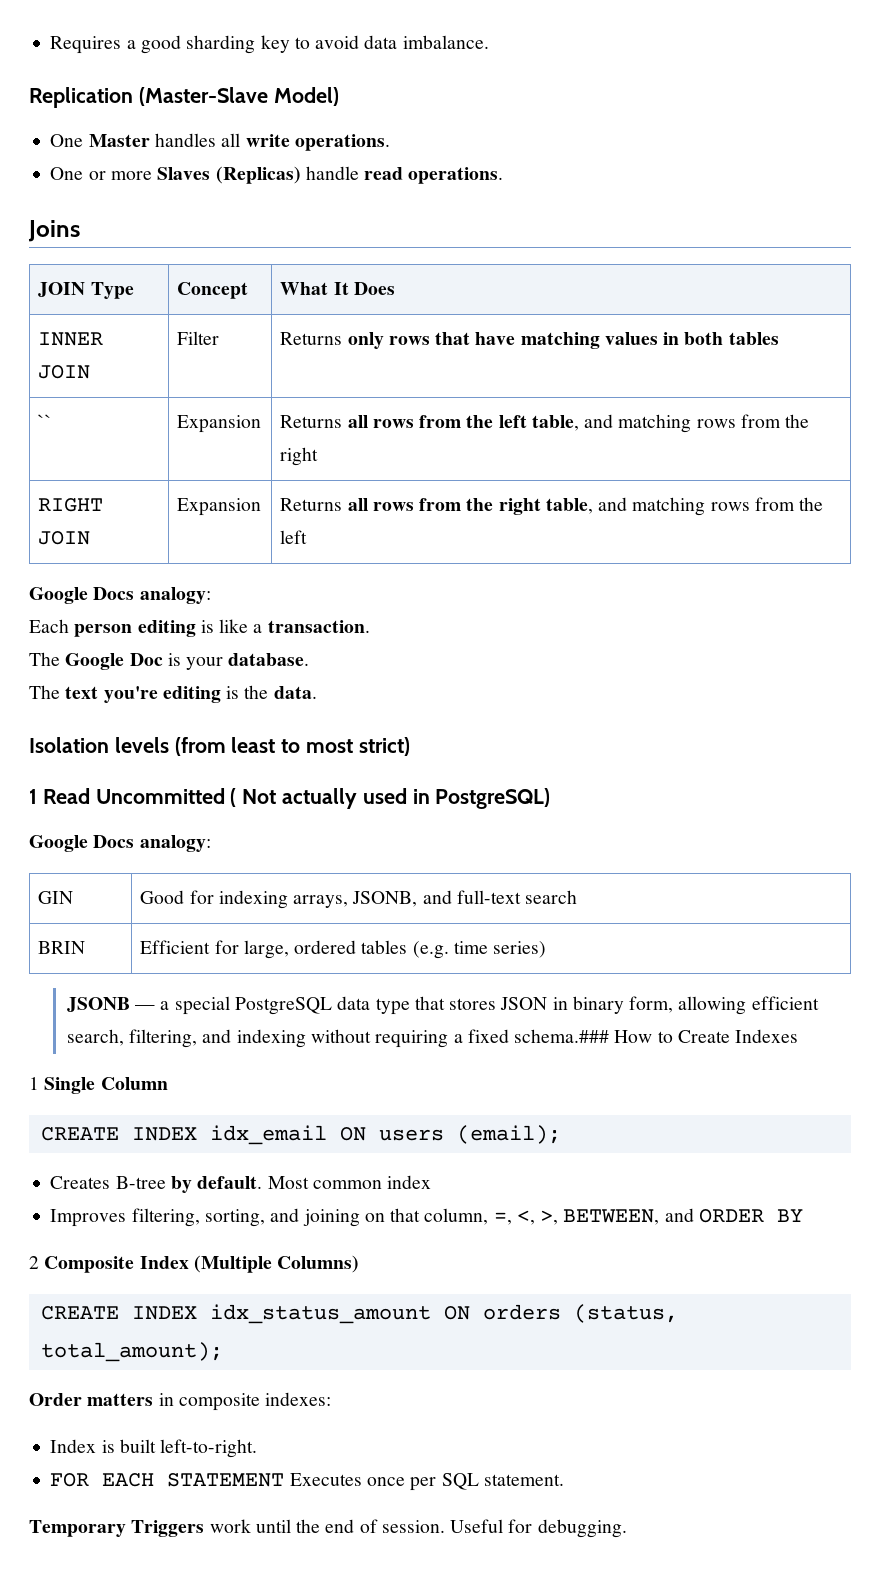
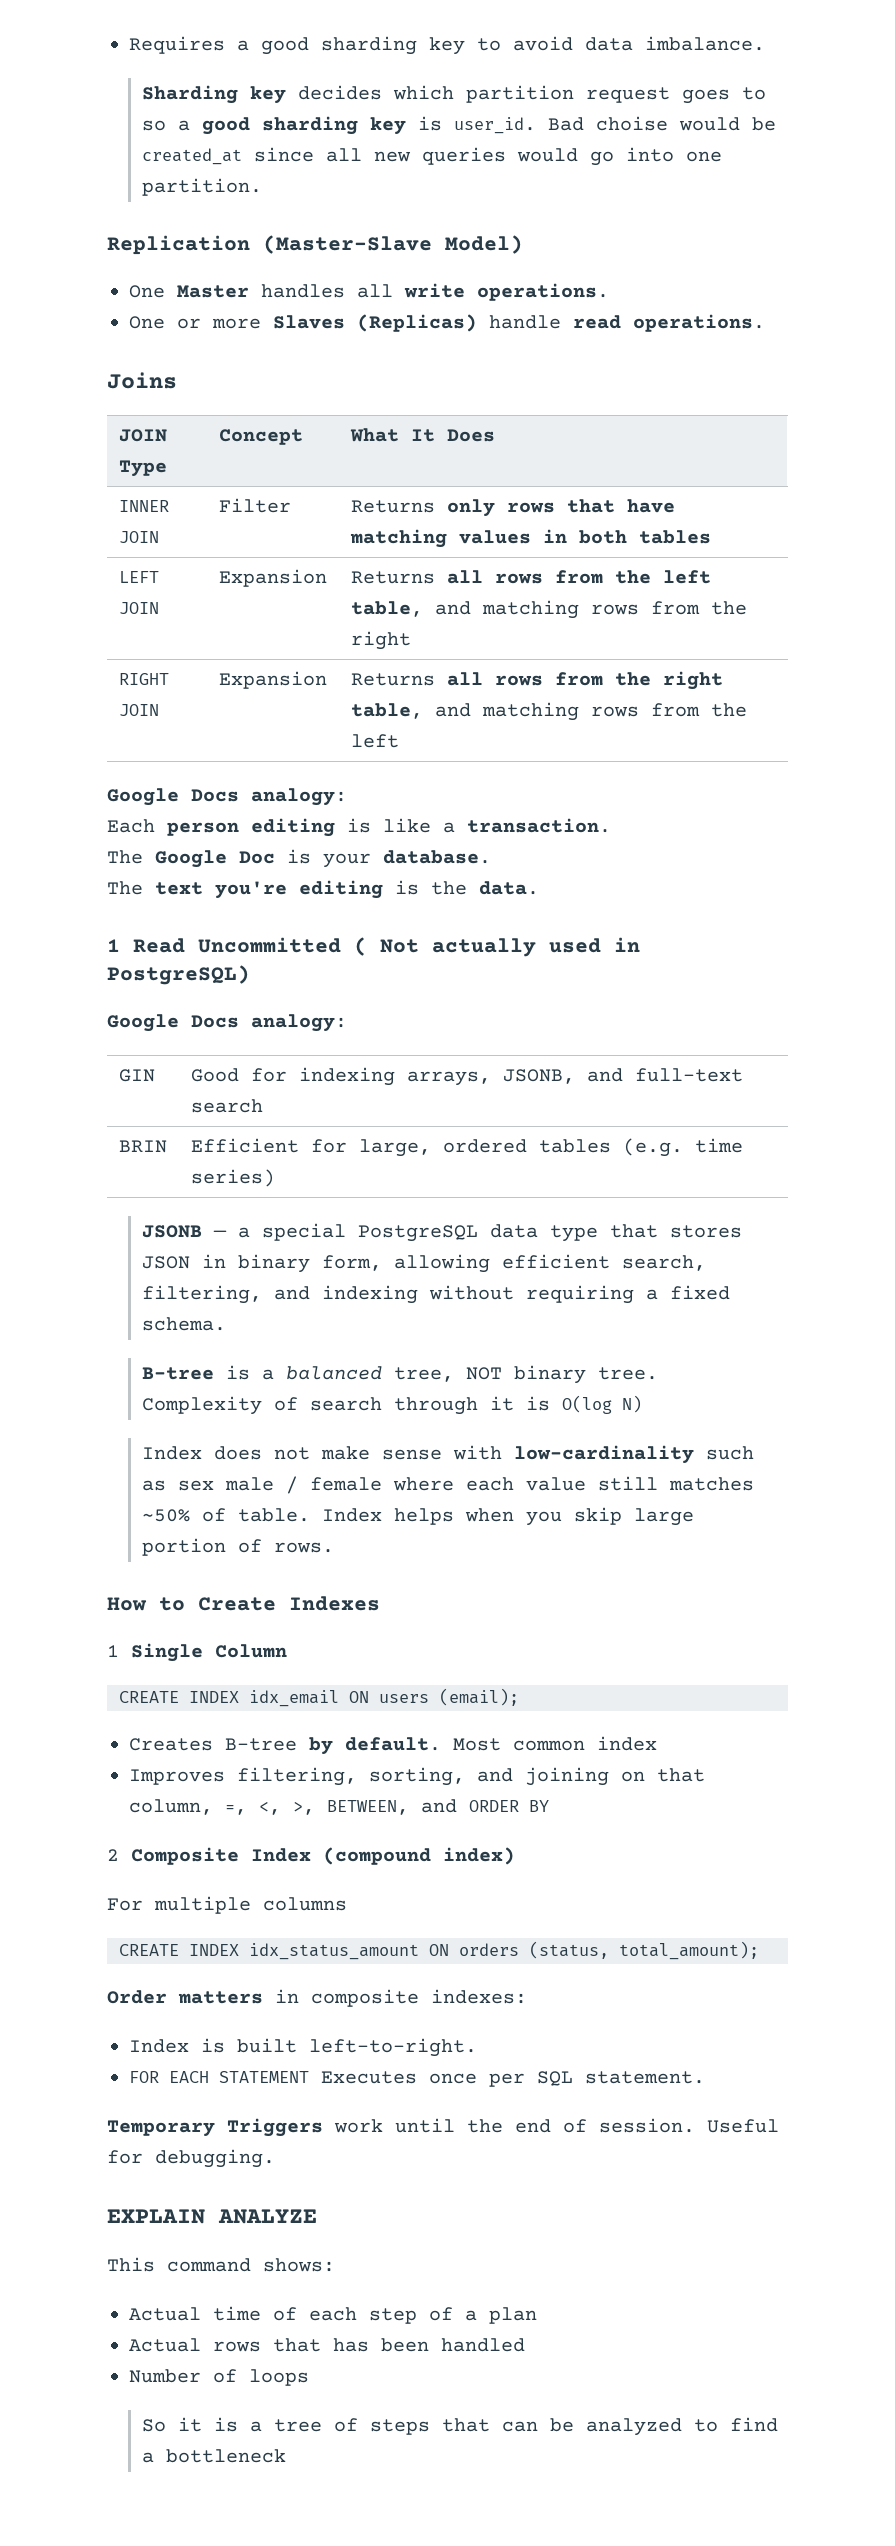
+ Sharding key decides which partition request goes to so a good sharding key is user_id. Bad choise would be created_at since all new queries would go into one partition.
- `` | Expansion | Returns all rows from the left table, and matching rows from the right
+ LEFT JOIN | Expansion | Returns all rows from the left table, and matching rows from the right
- Isolation levels (from least to most strict)
- JSONB — a special PostgreSQL data type that stores JSON in binary form, allowing efficient search, filtering, and indexing without requiring a fixed schema.### How to Create Indexes
+ JSONB — a special PostgreSQL data type that stores JSON in binary form, allowing efficient search, filtering, and indexing without requiring a fixed schema.
+ B-tree is a balanced tree, NOT binary tree. Complexity of search through it is O(log N)
+ Index does not make sense with low-cardinality such as sex male / female where each value still matches ~50% of table. Index helps when you skip large portion of rows.
+ How to Create Indexes
- 2 Composite Index (Multiple Columns)
+ 2 Composite Index (compound index)
+ For multiple columns
+ EXPLAIN ANALYZE
+ This command shows:
+ Actual time of each step of a plan
+ Actual rows that has been handled
+ Number of loops
+ So it is a tree of steps that can be analyzed to find a bottleneck

